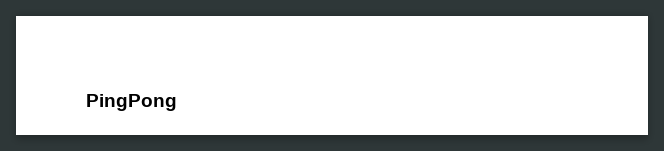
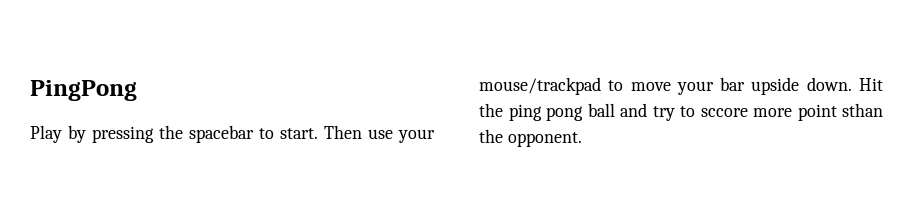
+ Play by pressing the spacebar to start. Then use your mouse/trackpad to move your bar upside down. Hit the ping pong ball and try to sccore more point sthan the opponent.

